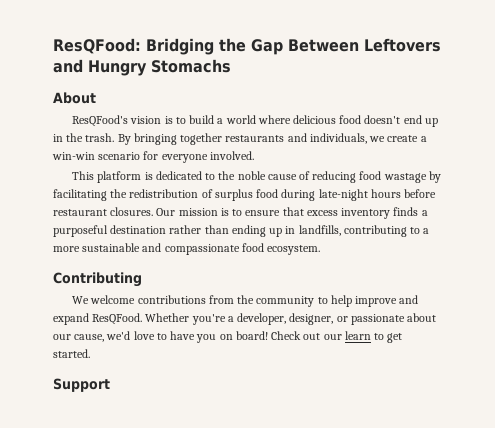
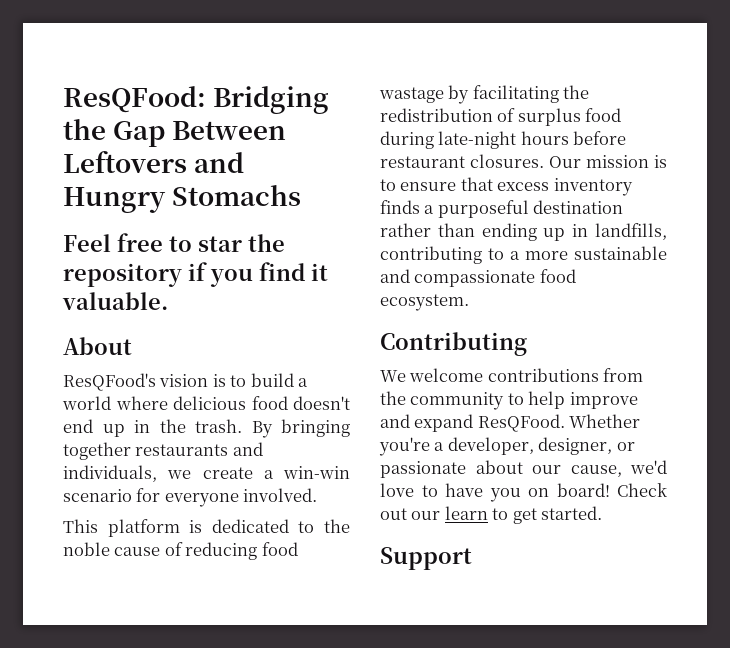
+ Feel free to star the repository if you find it valuable.

